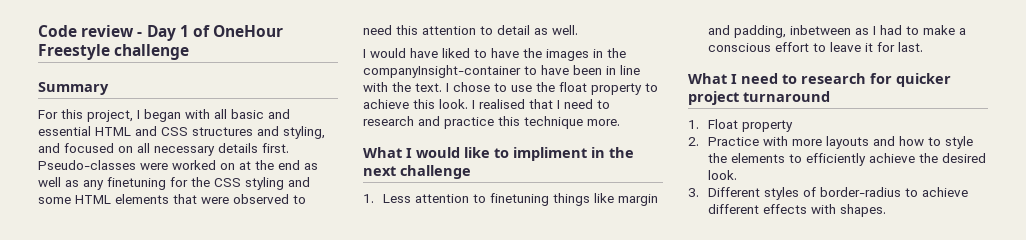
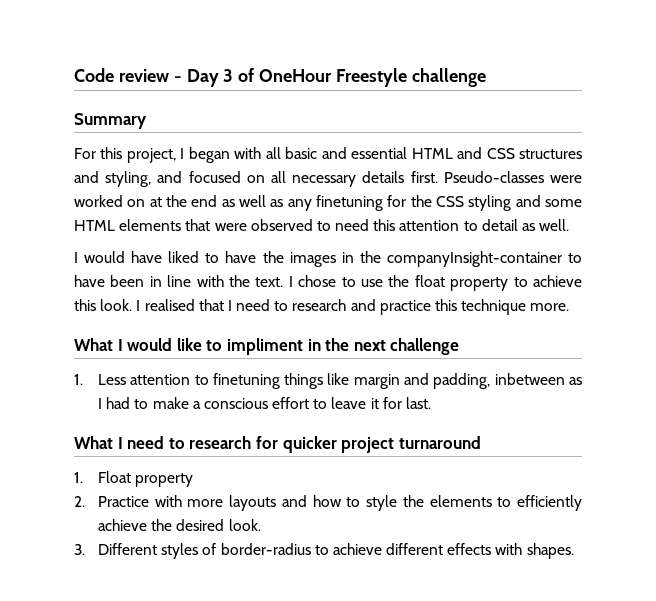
- Code review - Day 1 of OneHour Freestyle challenge
+ Code review - Day 3 of OneHour Freestyle challenge

